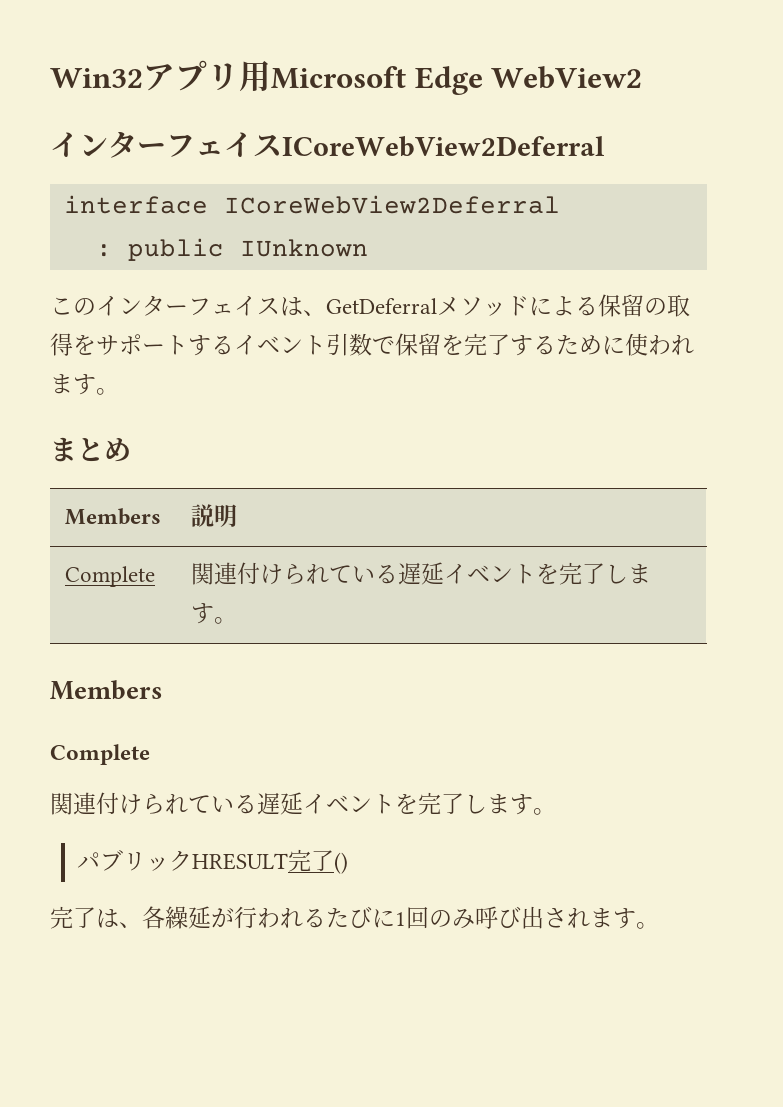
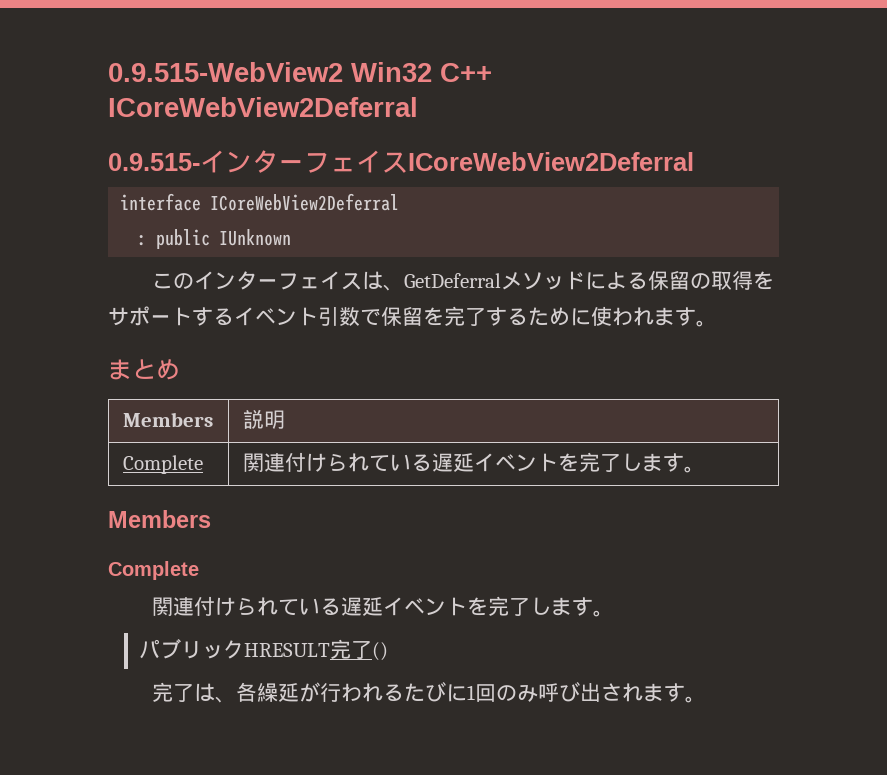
- Win32アプリ用Microsoft Edge WebView2
- インターフェイスICoreWebView2Deferral
+ 0.9.515-WebView2 Win32 C++ ICoreWebView2Deferral
+ 0.9.515-インターフェイスICoreWebView2Deferral

